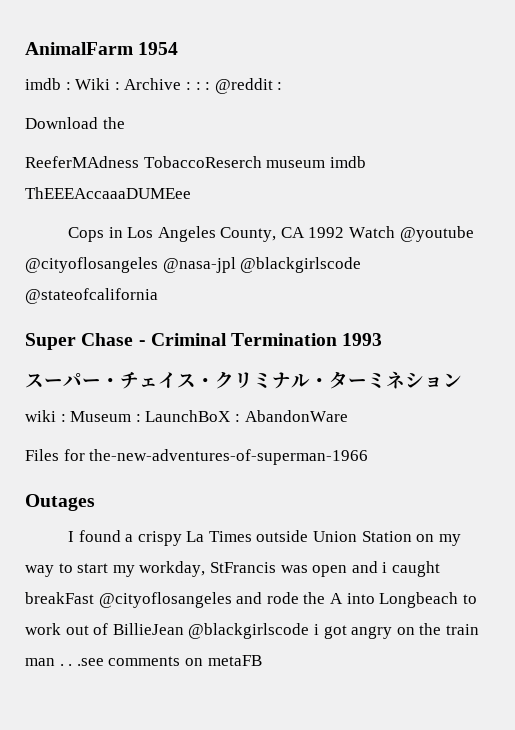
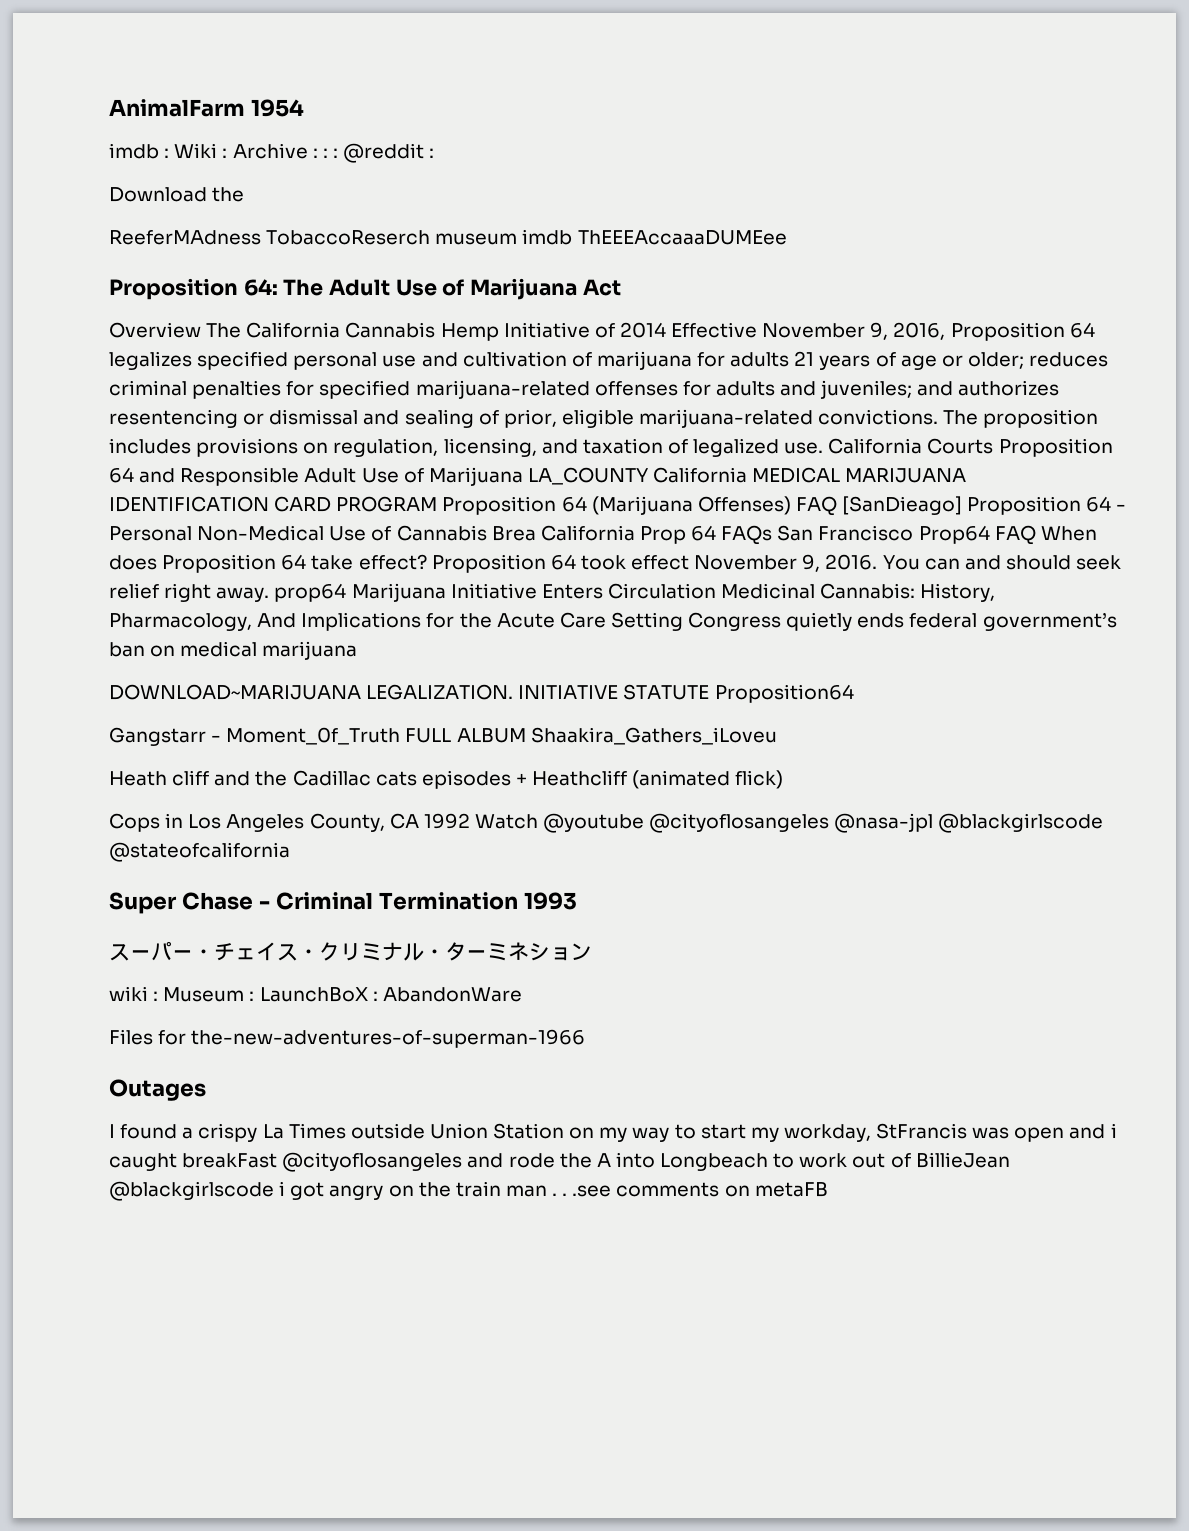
+ Proposition 64: The Adult Use of Marijuana Act
+ Overview The California Cannabis Hemp Initiative of 2014 Effective November 9, 2016, Proposition 64 legalizes specified personal use and cultivation of marijuana for adults 21 years of age or older; reduces criminal penalties for specified marijuana-related offenses for adults and juveniles; and authorizes resentencing or dismissal and sealing of prior, eligible marijuana-related convictions. The proposition includes provisions on regulation, licensing, and taxation of legalized use. California Courts Proposition 64 and Responsible Adult Use of Marijuana LA_COUNTY California MEDICAL MARIJUANA IDENTIFICATION CARD PROGRAM Proposition 64 (Marijuana Offenses) FAQ [SanDieago] Proposition 64 - Personal Non-Medical Use of Cannabis Brea California Prop 64 FAQs San Francisco Prop64 FAQ When does Proposition 64 take effect? Proposition 64 took effect November 9, 2016. You can and should seek relief right away. prop64 Marijuana Initiative Enters Circulation Medicinal Cannabis: History, Pharmacology, And Implications for the Acute Care Setting Congress quietly ends federal government’s ban on medical marijuana
+ DOWNLOAD~MARIJUANA LEGALIZATION. INITIATIVE STATUTE Proposition64
+ Gangstarr - Moment_0f_Truth FULL ALBUM Shaakira_Gathers_iLoveu
+ Heath cliff and the Cadillac cats episodes + Heathcliff (animated flick)

